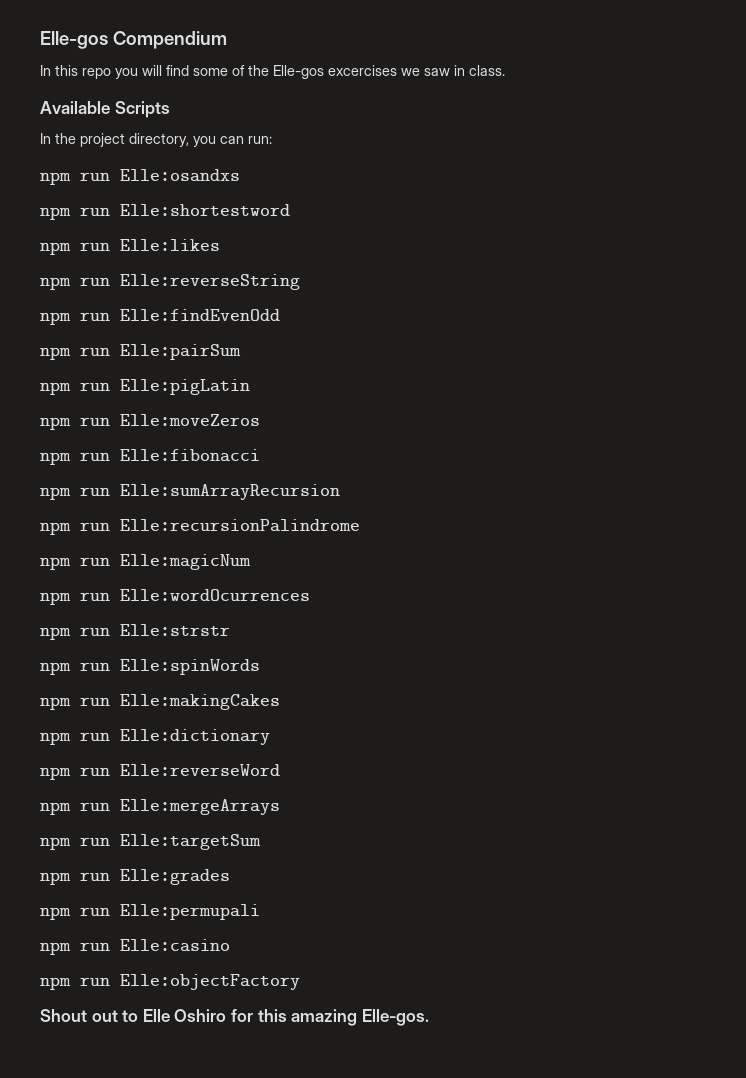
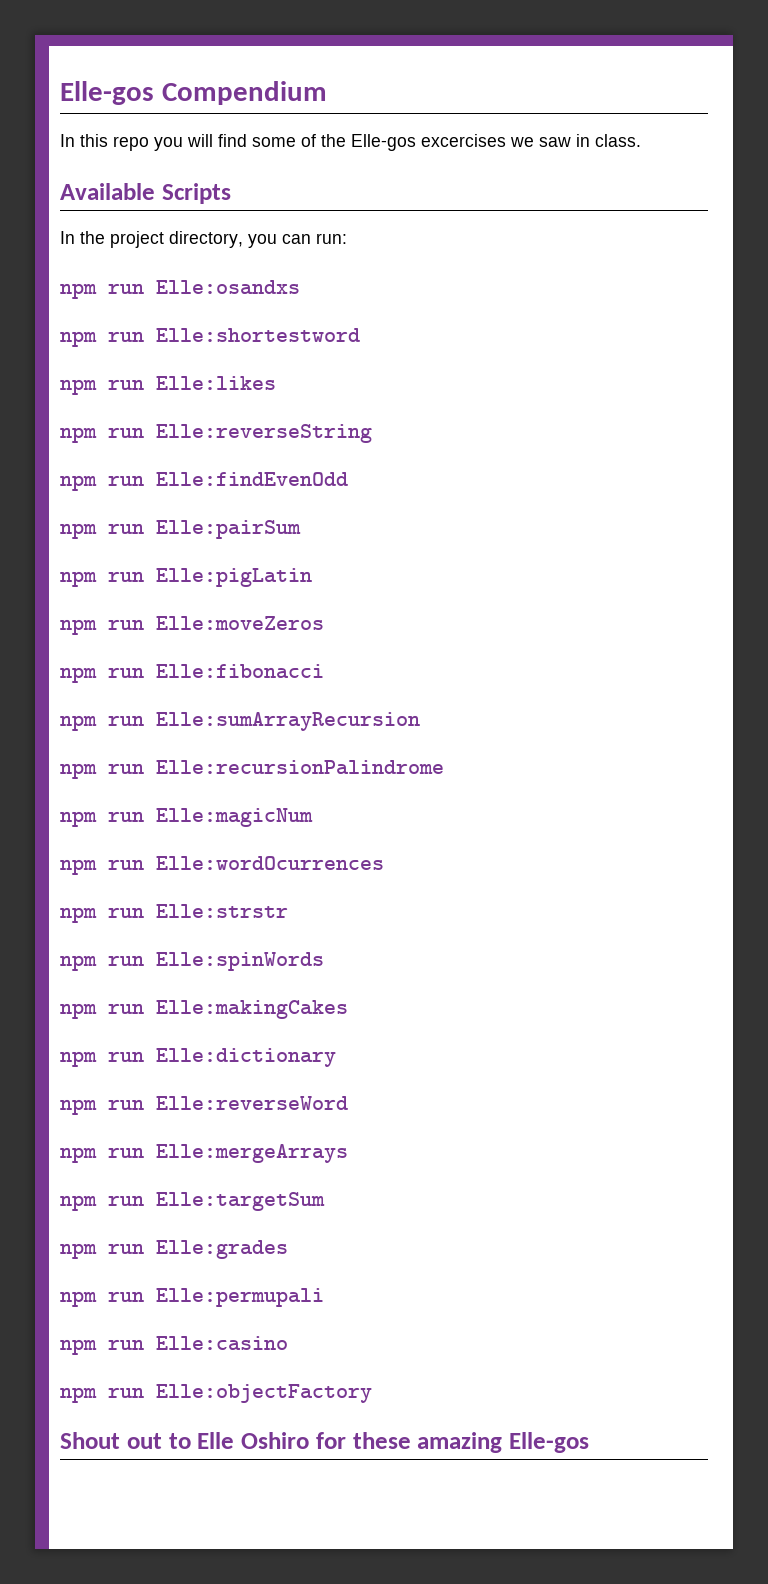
- Shout out to Elle Oshiro for this amazing Elle-gos.
+ Shout out to Elle Oshiro for these amazing Elle-gos

